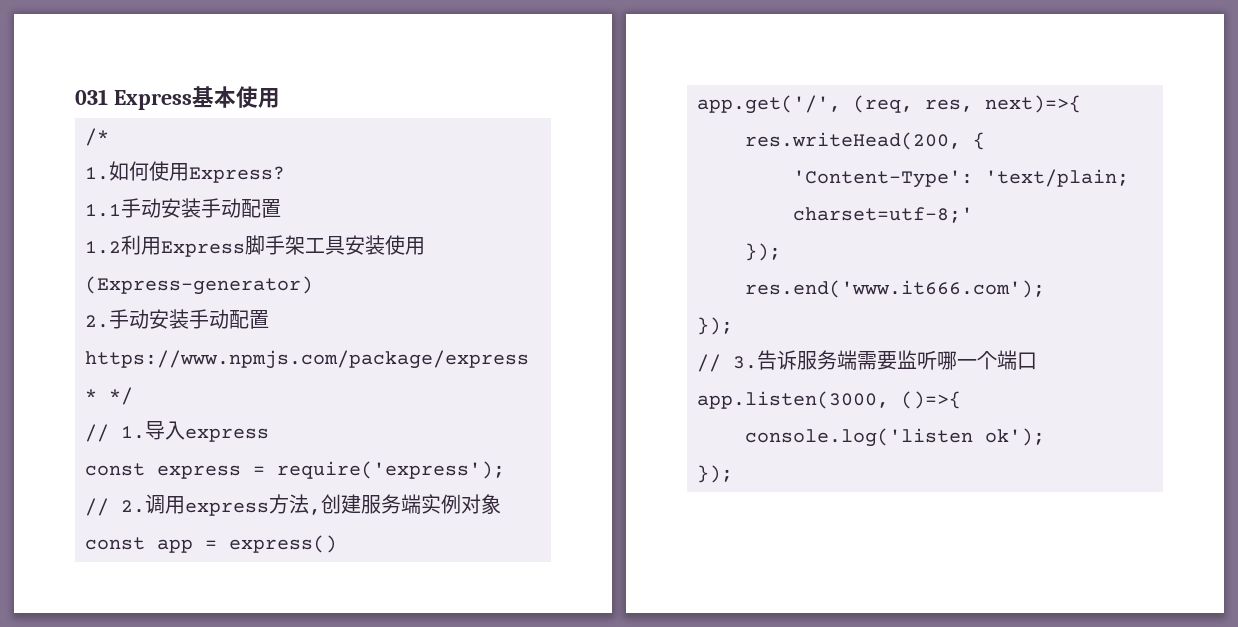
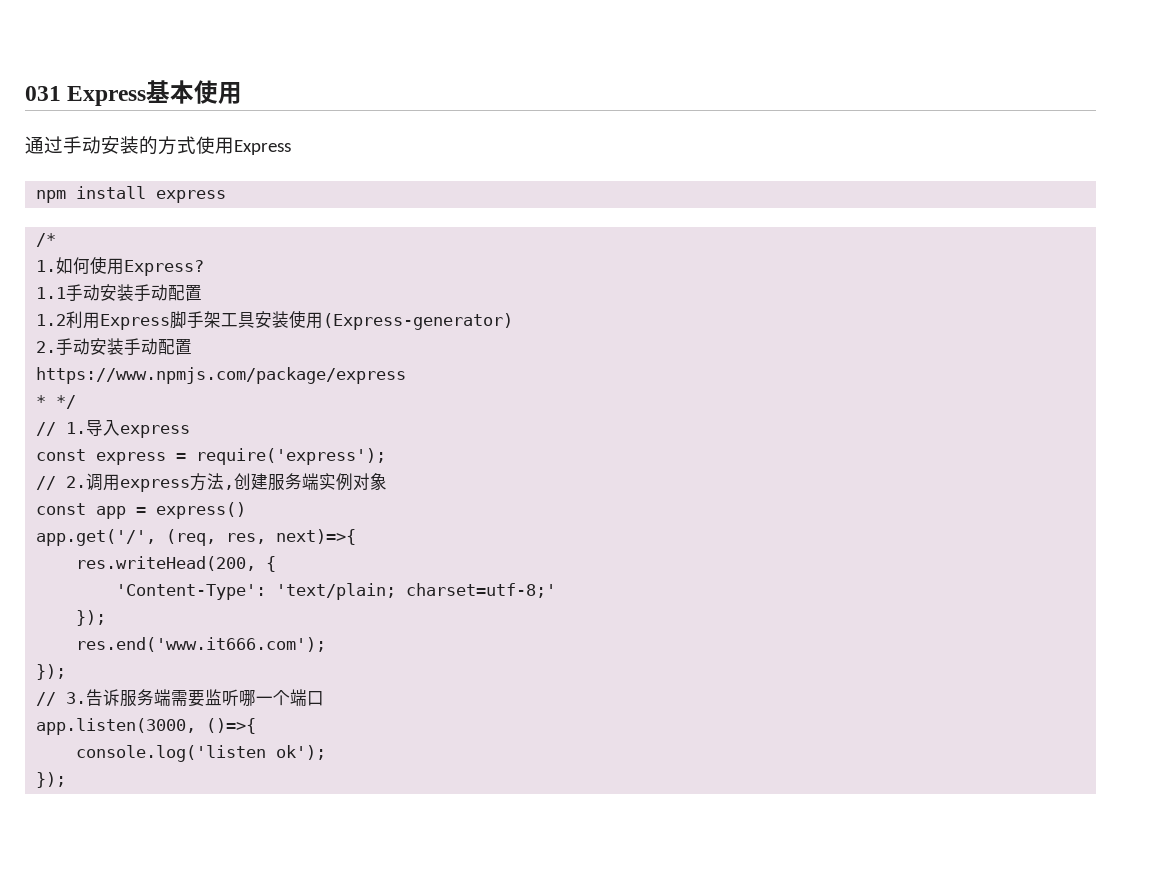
+ 通过手动安装的方式使用Express
+ npm install express

